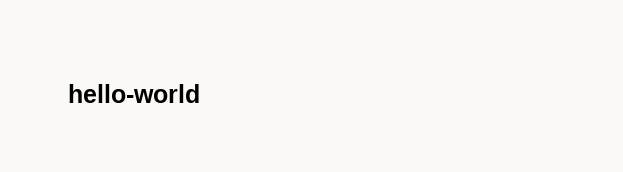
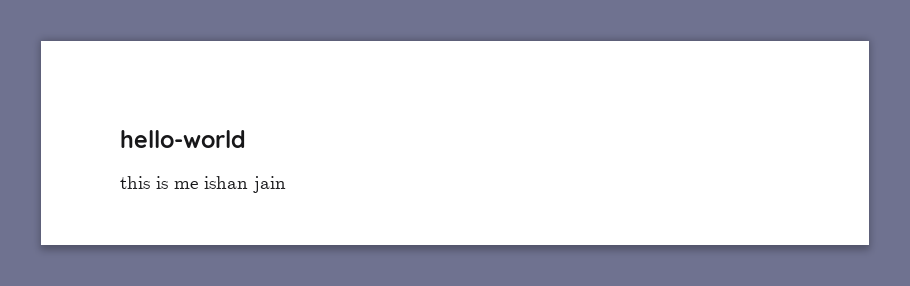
+ this is me ishan jain

